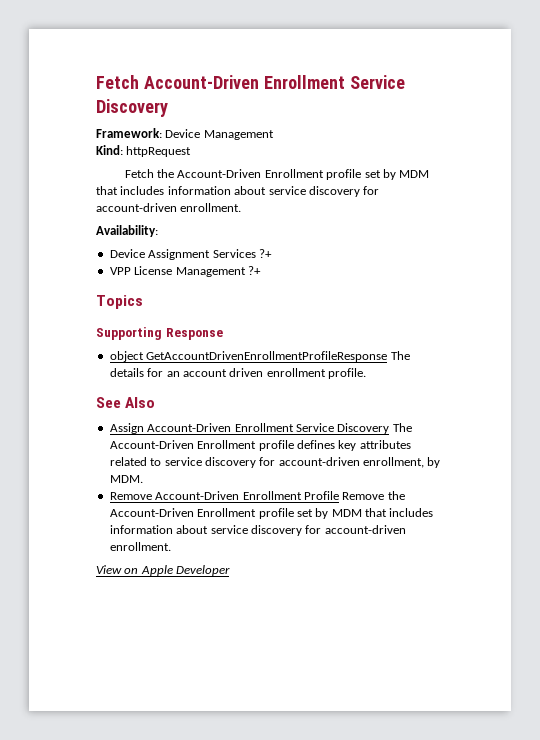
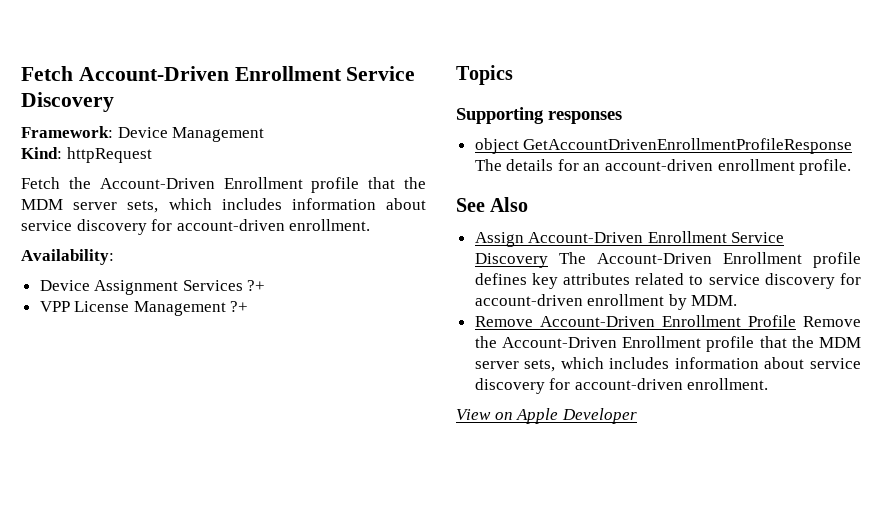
- Fetch the Account-Driven Enrollment profile set by MDM that includes information about service discovery for account-driven enrollment.
+ Fetch the Account-Driven Enrollment profile that the MDM server sets, which includes information about service discovery for account-driven enrollment.
- Supporting Response
+ Supporting responses
- object GetAccountDrivenEnrollmentProfileResponse The details for an account driven enrollment profile.
+ object GetAccountDrivenEnrollmentProfileResponse The details for an account-driven enrollment profile.
- Assign Account-Driven Enrollment Service Discovery The Account-Driven Enrollment profile defines key attributes related to service discovery for account-driven enrollment, by MDM.
+ Assign Account-Driven Enrollment Service Discovery The Account-Driven Enrollment profile defines key attributes related to service discovery for account-driven enrollment by MDM.
- Remove Account-Driven Enrollment Profile Remove the Account-Driven Enrollment profile set by MDM that includes information about service discovery for account-driven enrollment.
+ Remove Account-Driven Enrollment Profile Remove the Account-Driven Enrollment profile that the MDM server sets, which includes information about service discovery for account-driven enrollment.

